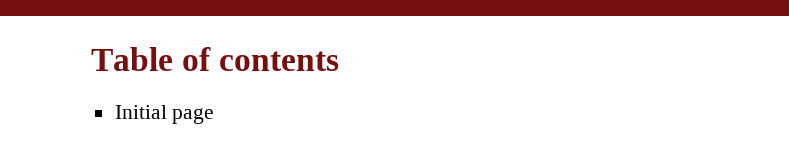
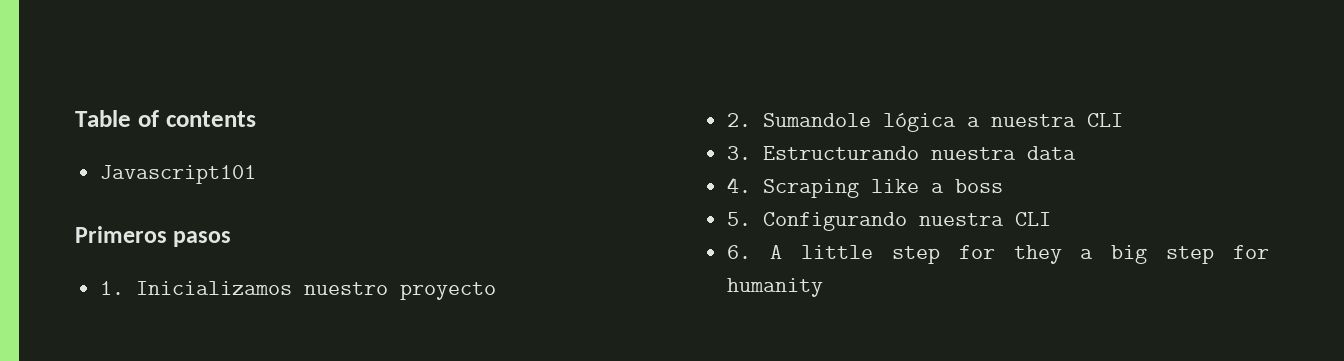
- Initial page
+ Javascript101
+ Primeros pasos
+ 1. Inicializamos nuestro proyecto
+ 2. Sumandole lógica a nuestra CLI
+ 3. Estructurando nuestra data
+ 4. Scraping like a boss
+ 5. Configurando nuestra CLI
+ 6. A little step for they a big step for humanity

